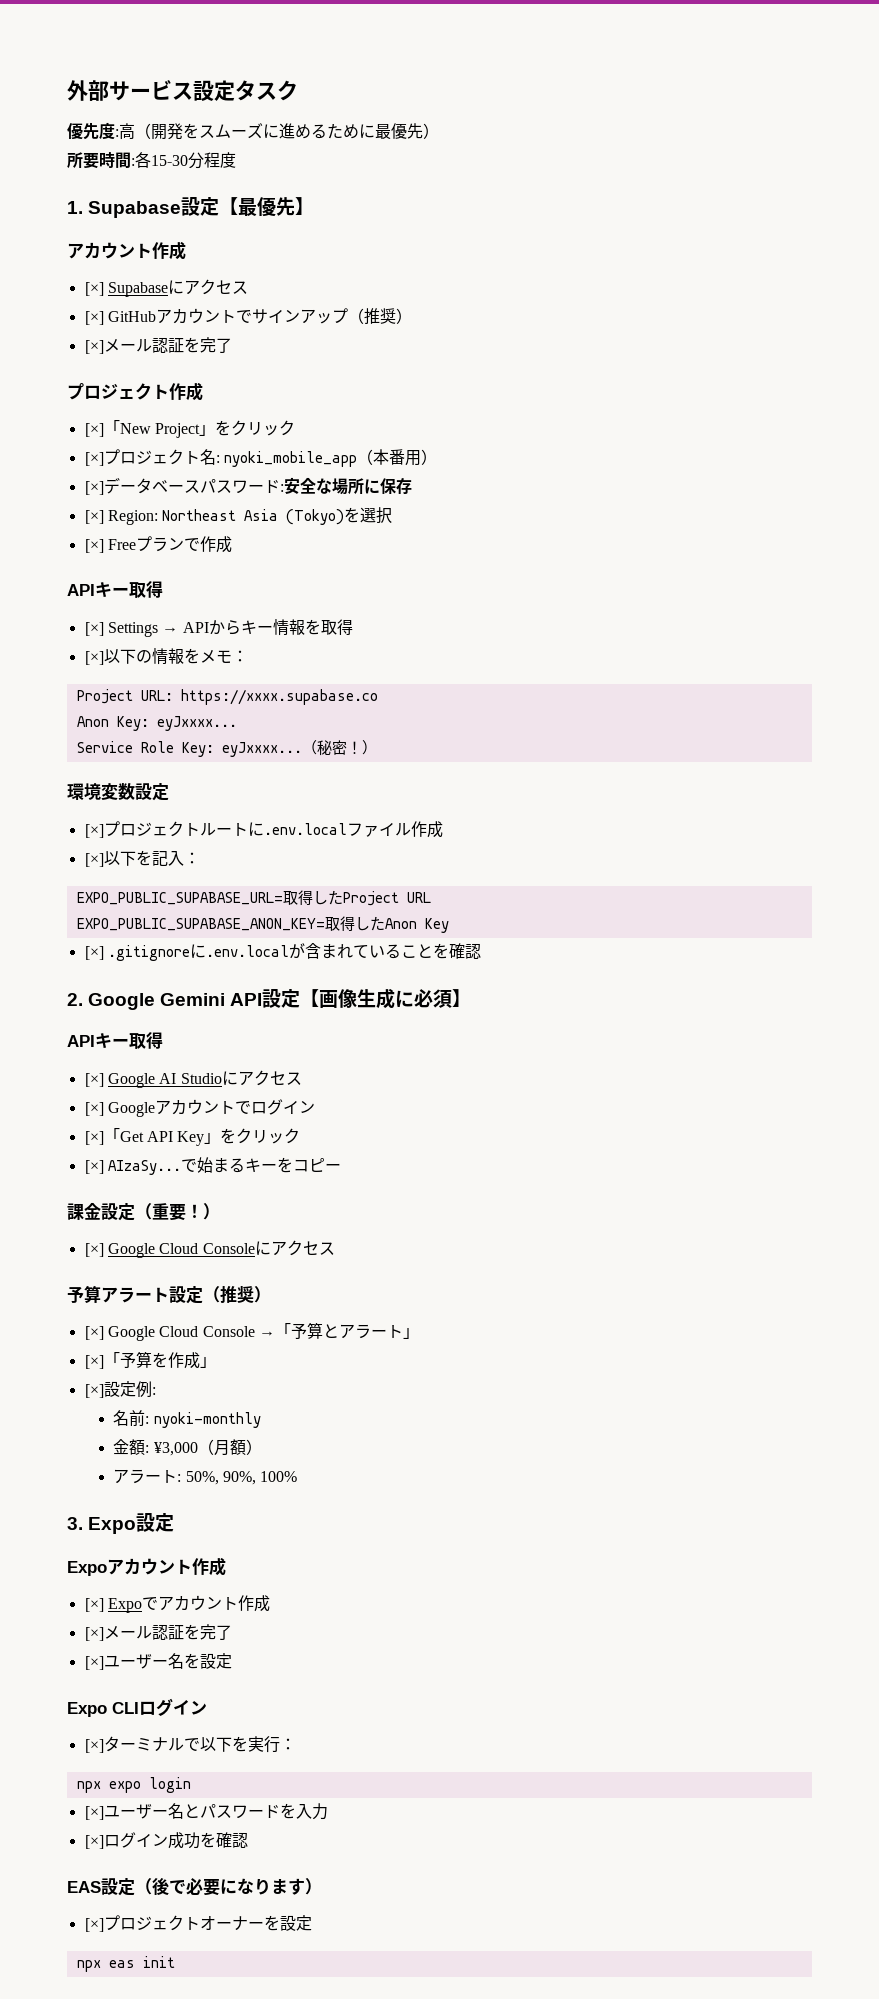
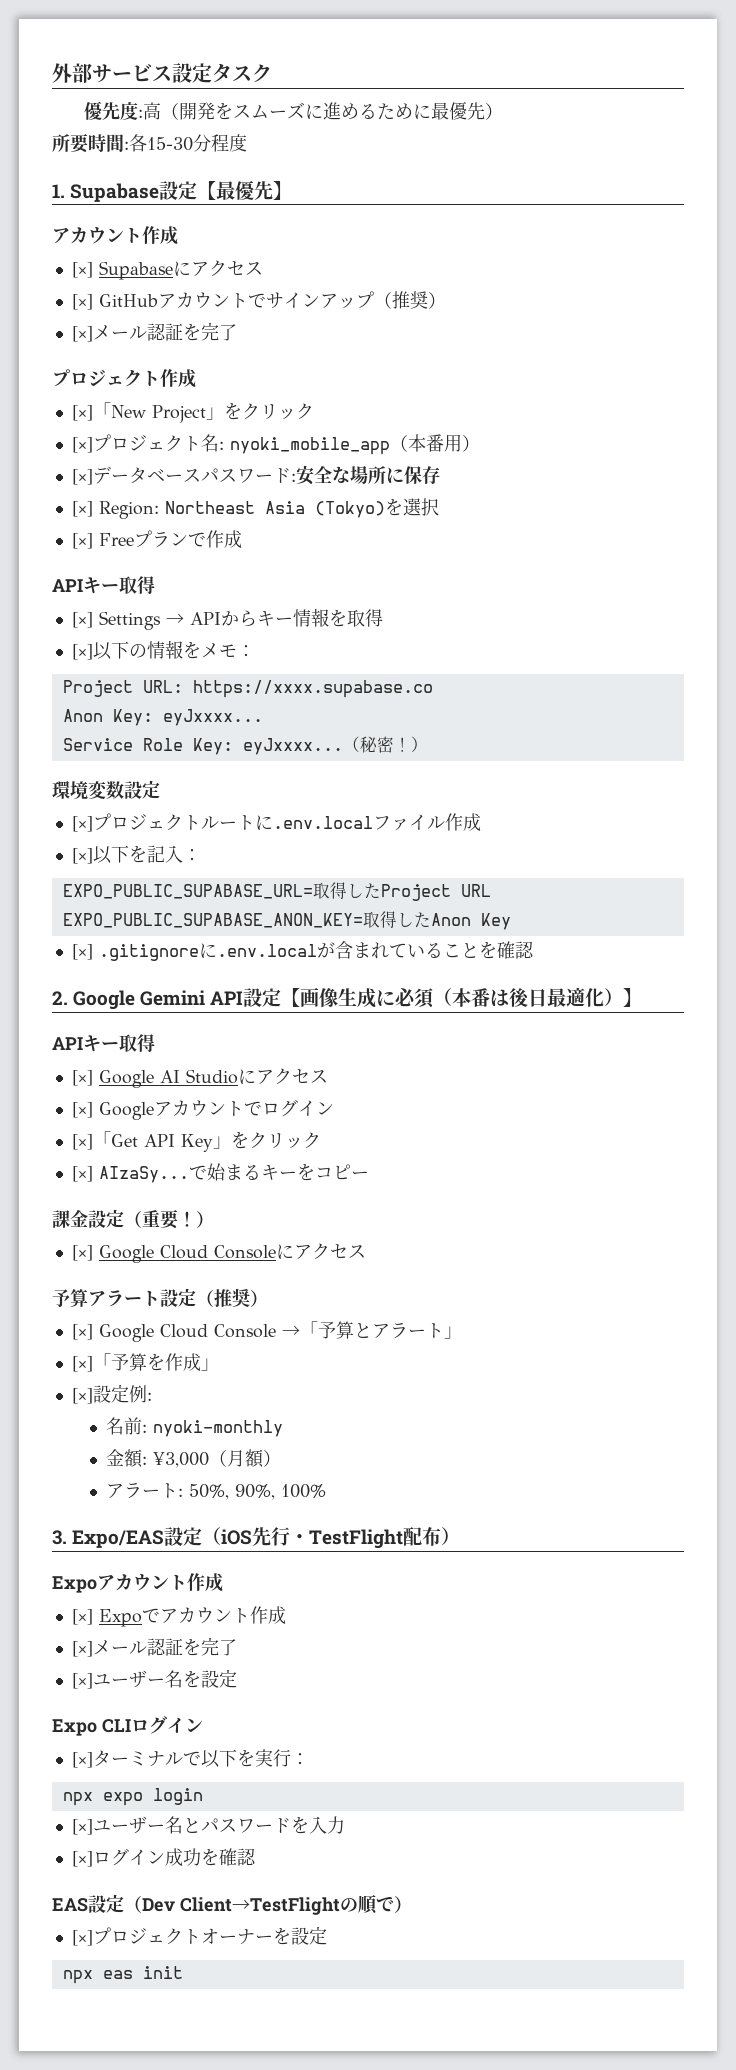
- 2. Google Gemini API設定【画像生成に必須】
+ 2. Google Gemini API設定【画像生成に必須（本番は後日最適化）】
- 3. Expo設定
+ 3. Expo/EAS設定（iOS先行・TestFlight配布）
- EAS設定（後で必要になります）
+ EAS設定（Dev Client→TestFlightの順で）

